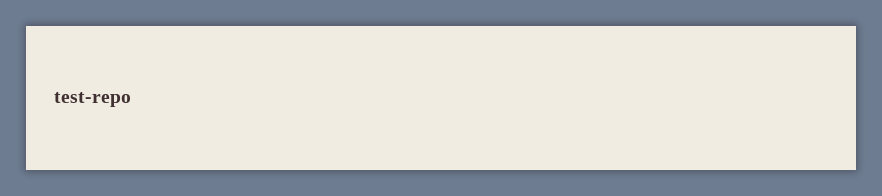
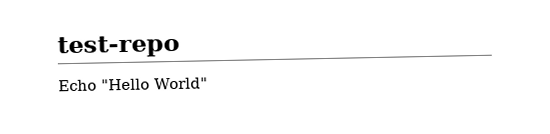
+ Echo "Hello World"

